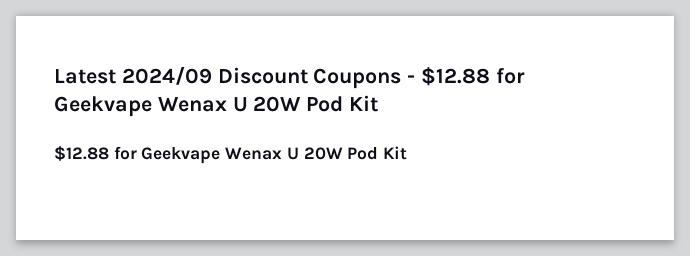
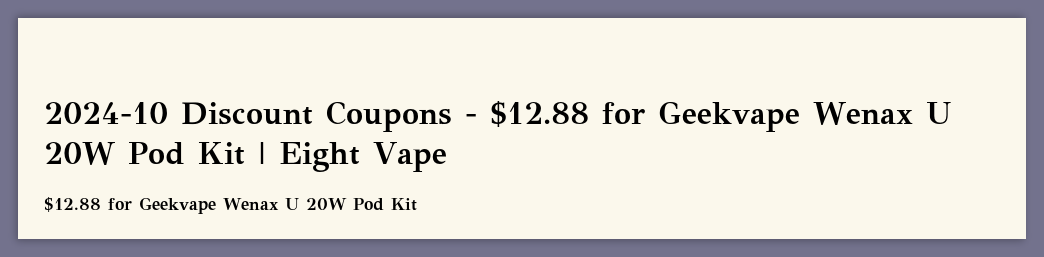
- Latest 2024/09 Discount Coupons - $12.88 for Geekvape Wenax U 20W Pod Kit
+ 2024-10 Discount Coupons - $12.88 for Geekvape Wenax U 20W Pod Kit | Eight Vape

